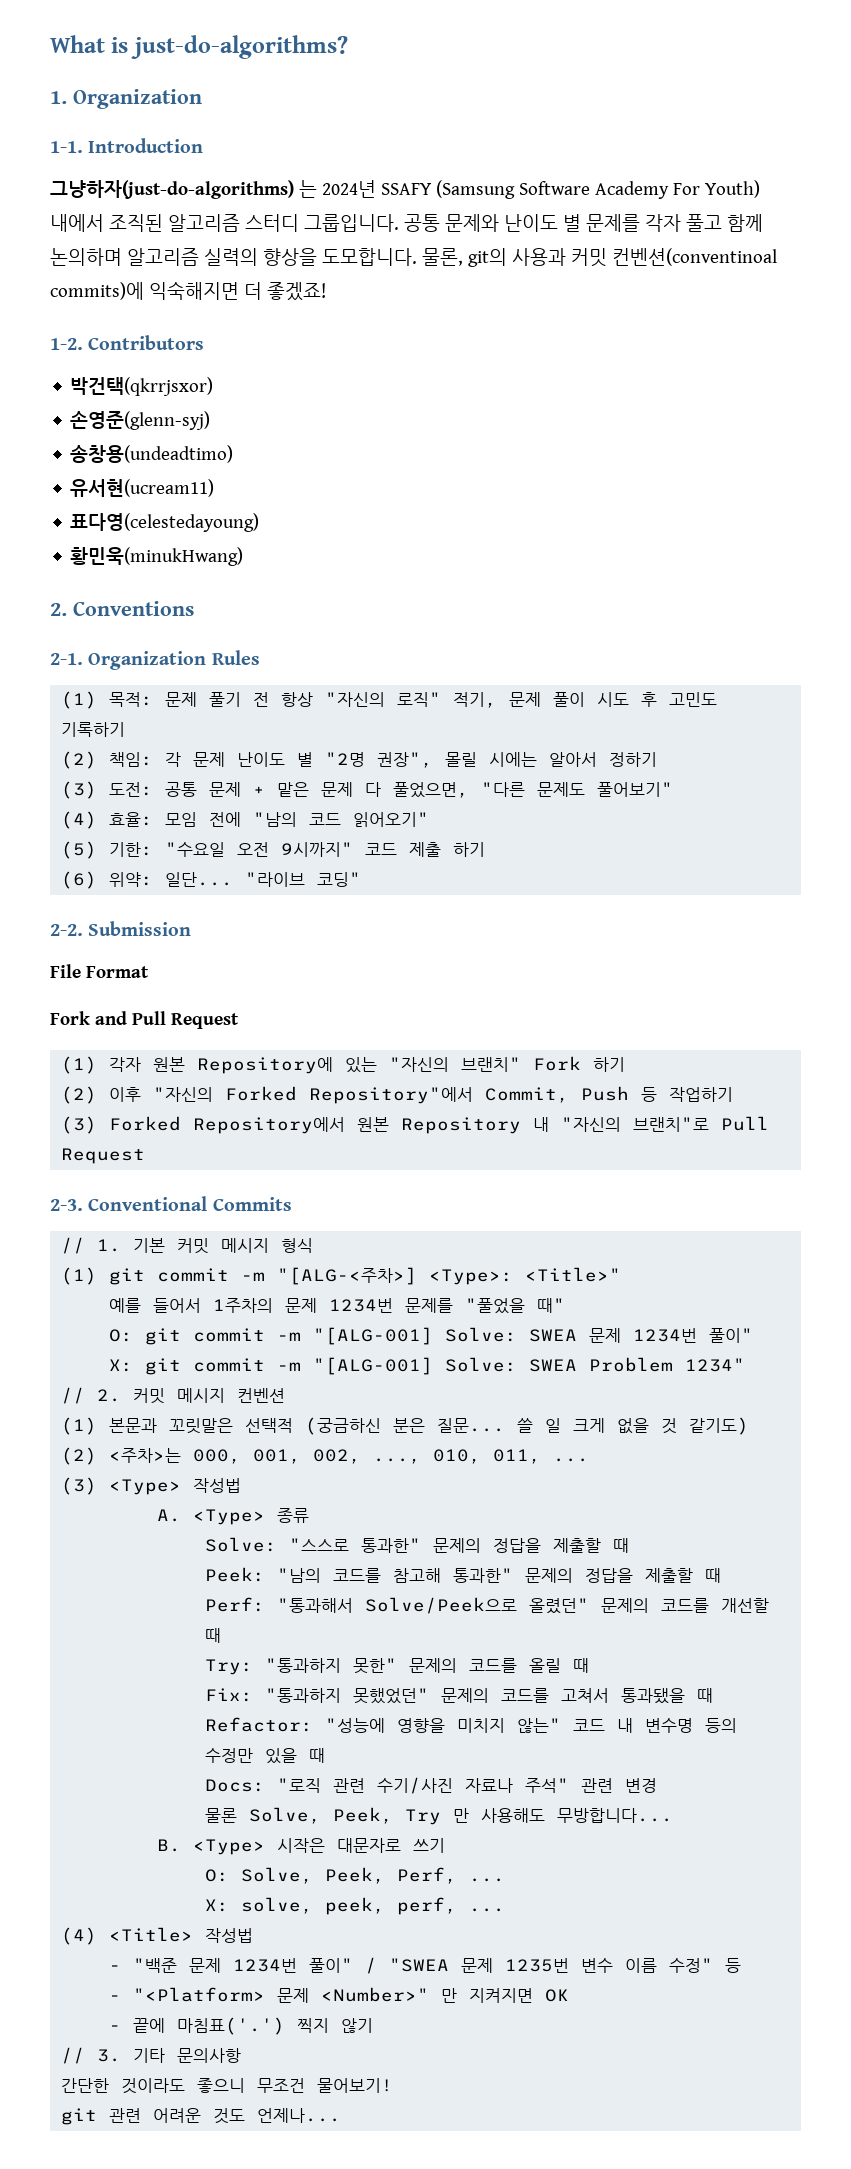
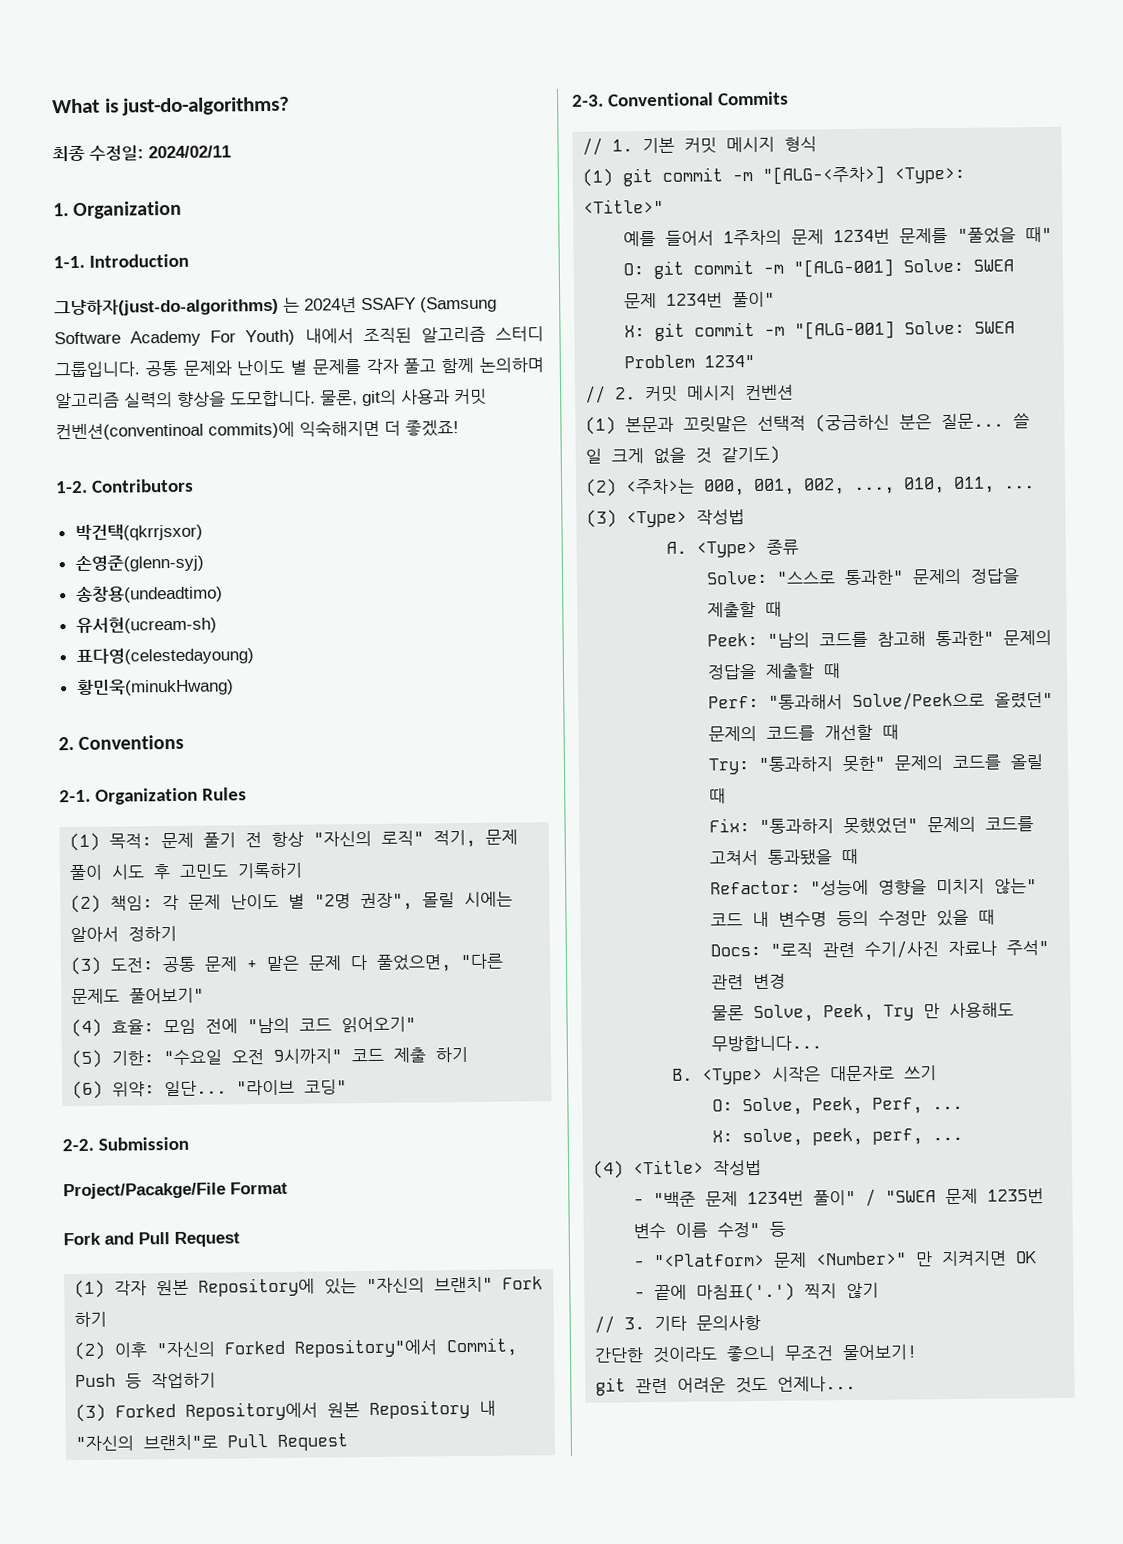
+ 최종 수정일: 2024/02/11
- 유서현(ucream11)
+ 유서현(ucream-sh)
- File Format
+ Project/Pacakge/File Format

